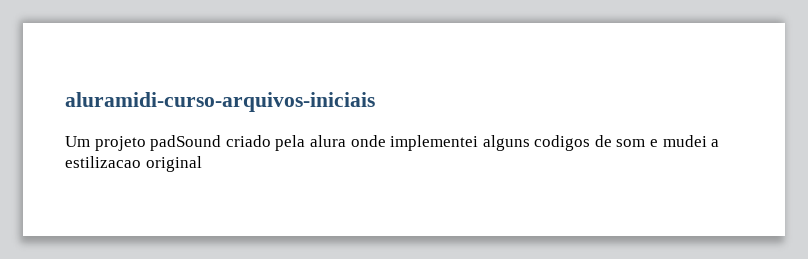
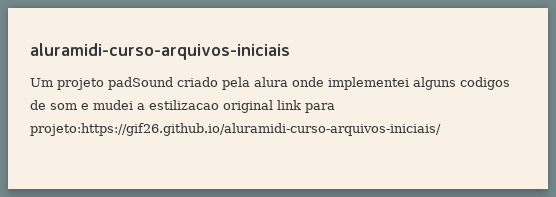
- Um projeto padSound criado pela alura onde implementei alguns codigos de som e mudei a estilizacao original
+ Um projeto padSound criado pela alura onde implementei alguns codigos de som e mudei a estilizacao original link para projeto:https://gif26.github.io/aluramidi-curso-arquivos-iniciais/

